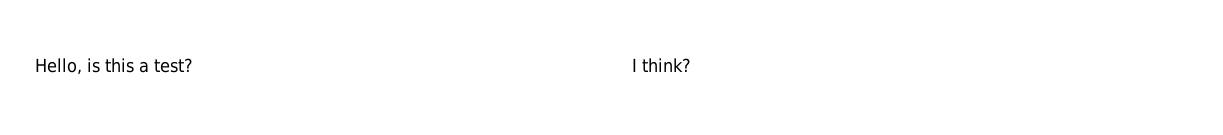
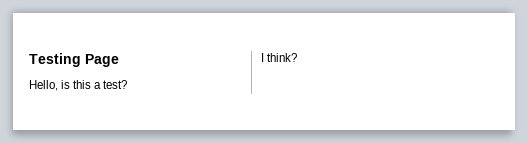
+ Testing Page

